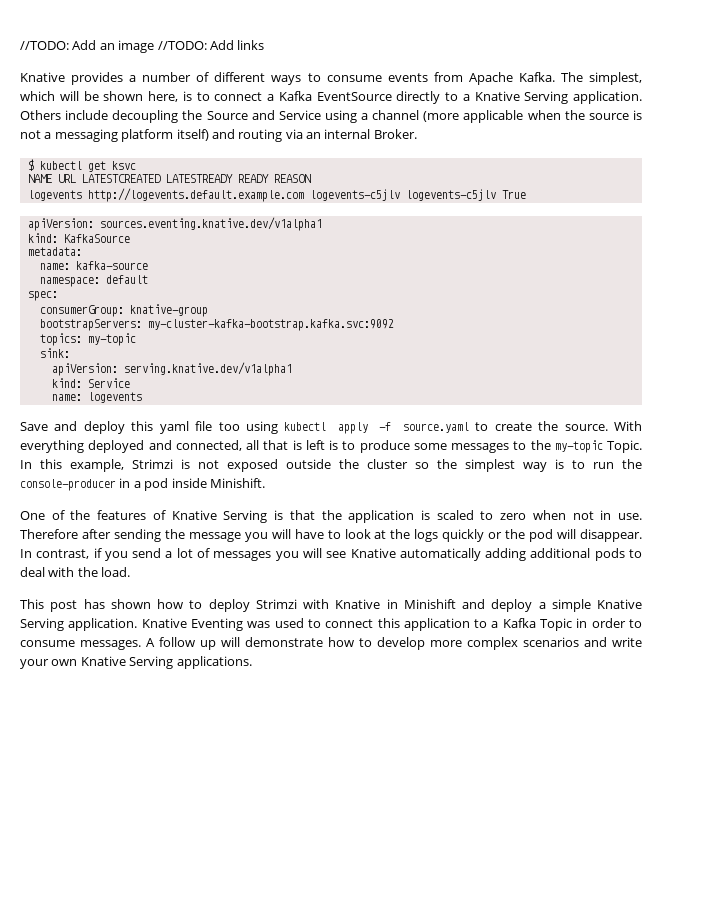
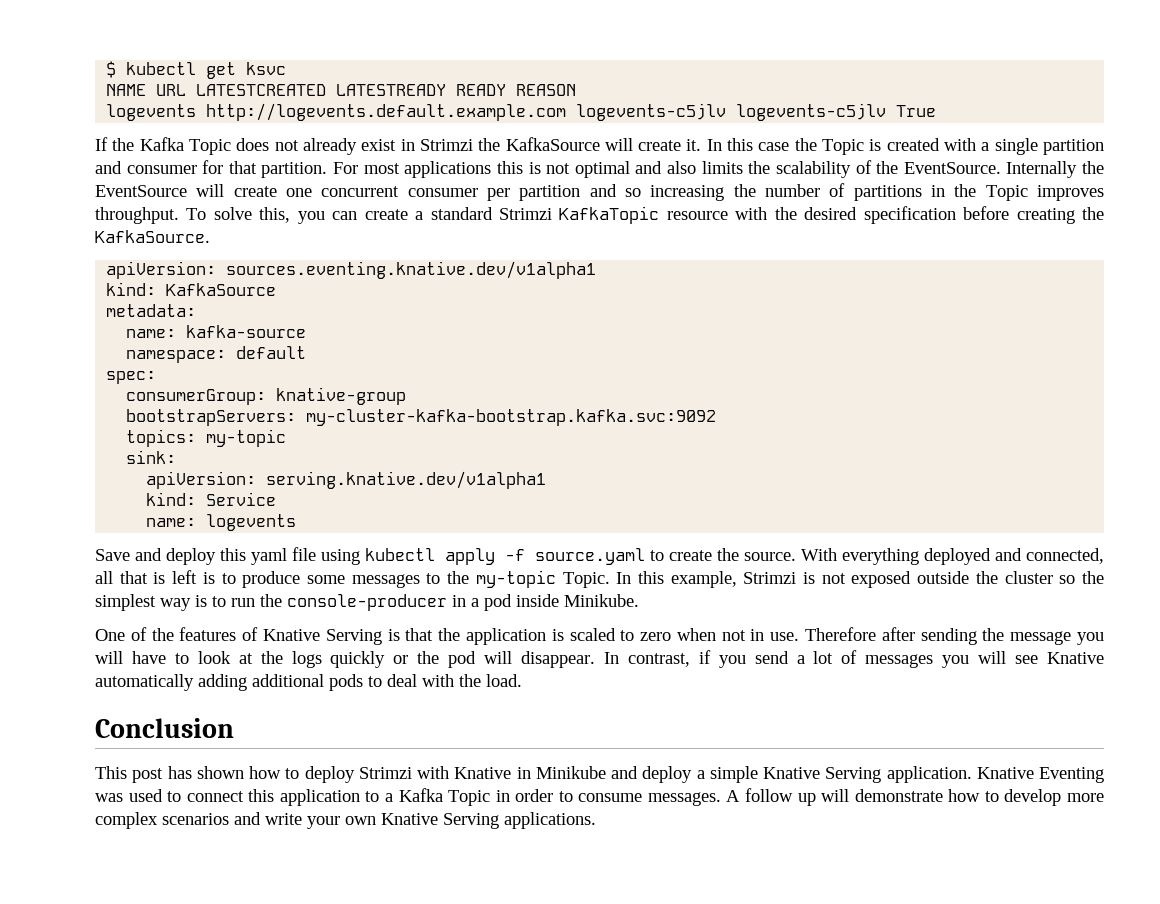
- //TODO: Add an image //TODO: Add links
- Knative provides a number of different ways to consume events from Apache Kafka. The simplest, which will be shown here, is to connect a Kafka EventSource directly to a Knative Serving application. Others include decoupling the Source and Service using a channel (more applicable when the source is not a messaging platform itself) and routing via an internal Broker.
+ If the Kafka Topic does not already exist in Strimzi the KafkaSource will create it. In this case the Topic is created with a single partition and consumer for that partition. For most applications this is not optimal and also limits the scalability of the EventSource. Internally the EventSource will create one concurrent consumer per partition and so increasing the number of partitions in the Topic improves throughput. To solve this, you can create a standard Strimzi KafkaTopic resource with the desired specification before creating the KafkaSource.
- Save and deploy this yaml file too using kubectl apply -f source.yaml to create the source.
+ Save and deploy this yaml file using kubectl apply -f source.yaml to create the source.
- In this example, Strimzi is not exposed outside the cluster so the simplest way is to run the console-producer in a pod inside Minishift.
+ In this example, Strimzi is not exposed outside the cluster so the simplest way is to run the console-producer in a pod inside Minikube.
+ Conclusion
- This post has shown how to deploy Strimzi with Knative in Minishift and deploy a simple Knative Serving application.
+ This post has shown how to deploy Strimzi with Knative in Minikube and deploy a simple Knative Serving application.

